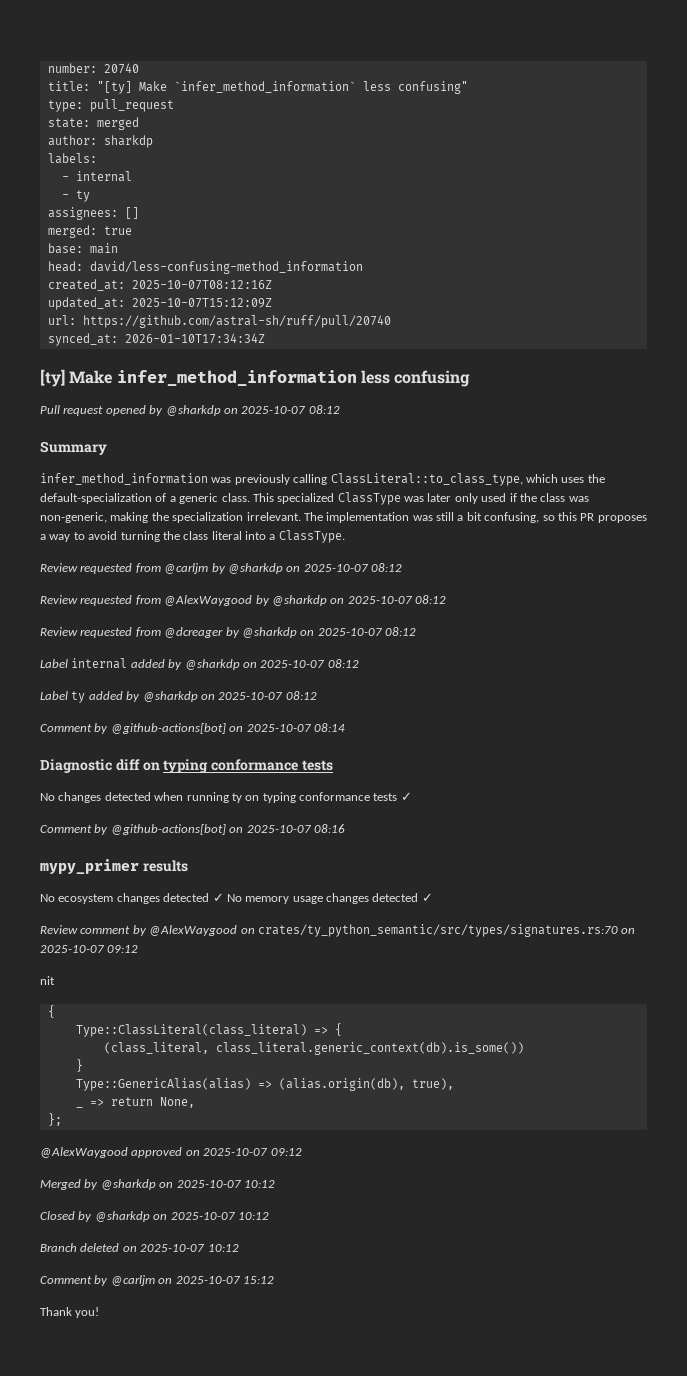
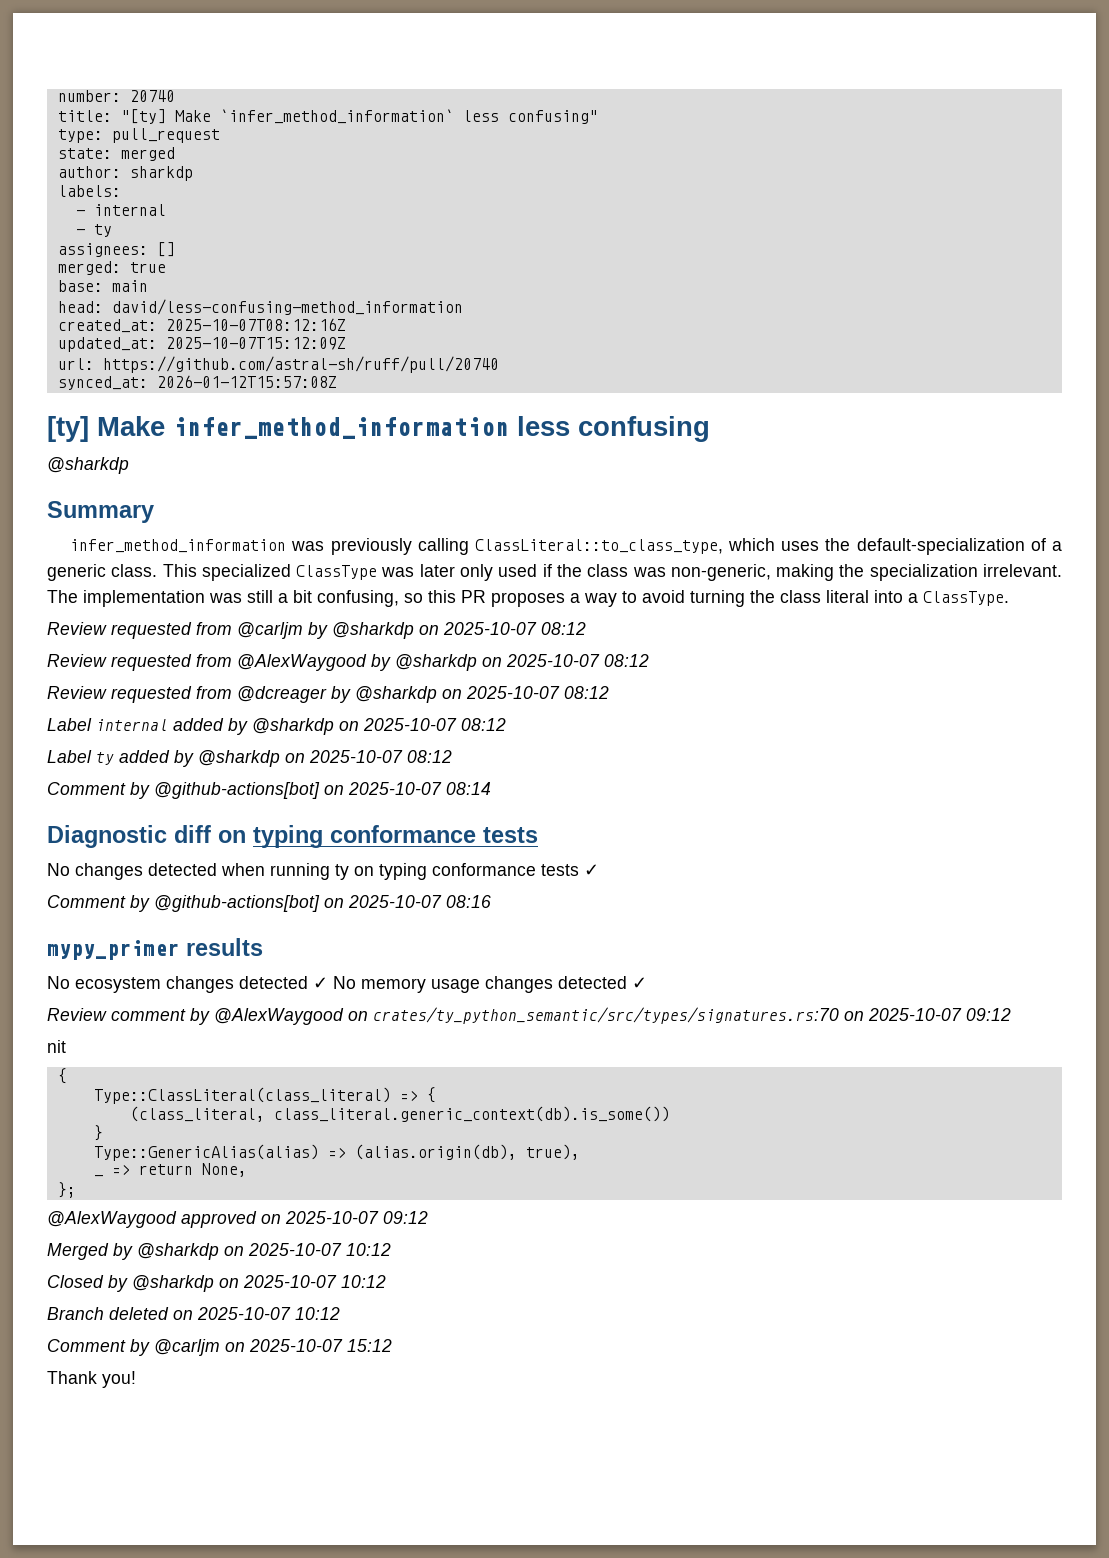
- synced_at: 2026-01-10T17:34:34Z
+ synced_at: 2026-01-12T15:57:08Z
  [ty] Make infer_method_information less confusing
- Pull request opened by @sharkdp on 2025-10-07 08:12
+ @sharkdp

